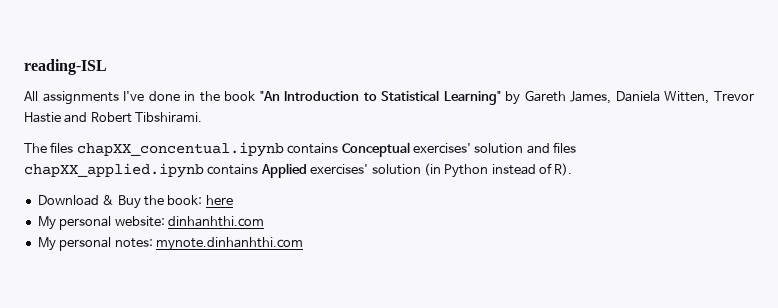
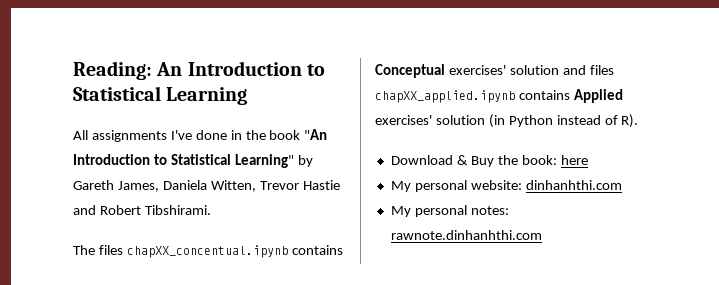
- reading-ISL
+ Reading: An Introduction to Statistical Learning
- My personal notes: mynote.dinhanhthi.com
+ My personal notes: rawnote.dinhanhthi.com

